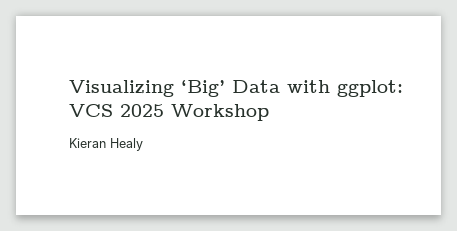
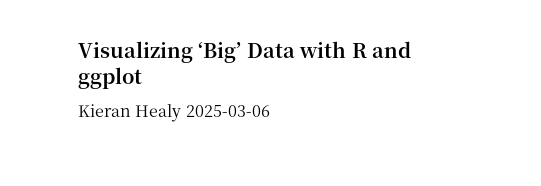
- Visualizing ‘Big’ Data with ggplot: VCS 2025 Workshop
+ Visualizing ‘Big’ Data with R and ggplot
- Kieran Healy
+ Kieran Healy 2025-03-06

